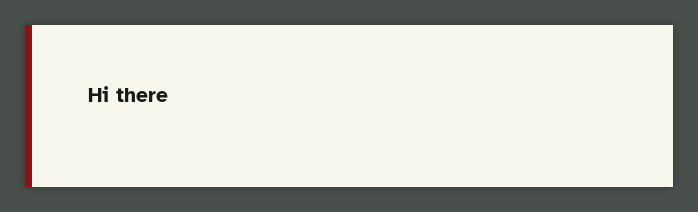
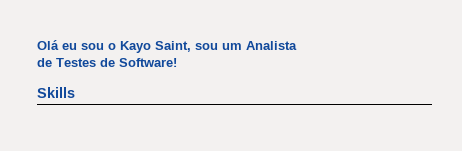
- Hi there
+ Olá eu sou o Kayo Saint, sou um Analista
+ de Testes de Software!
+ Skills

